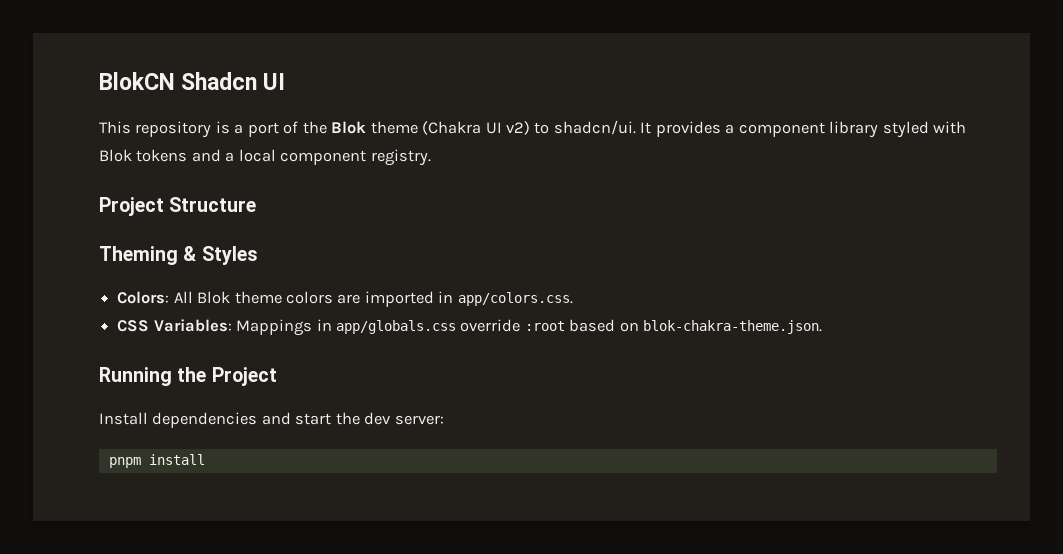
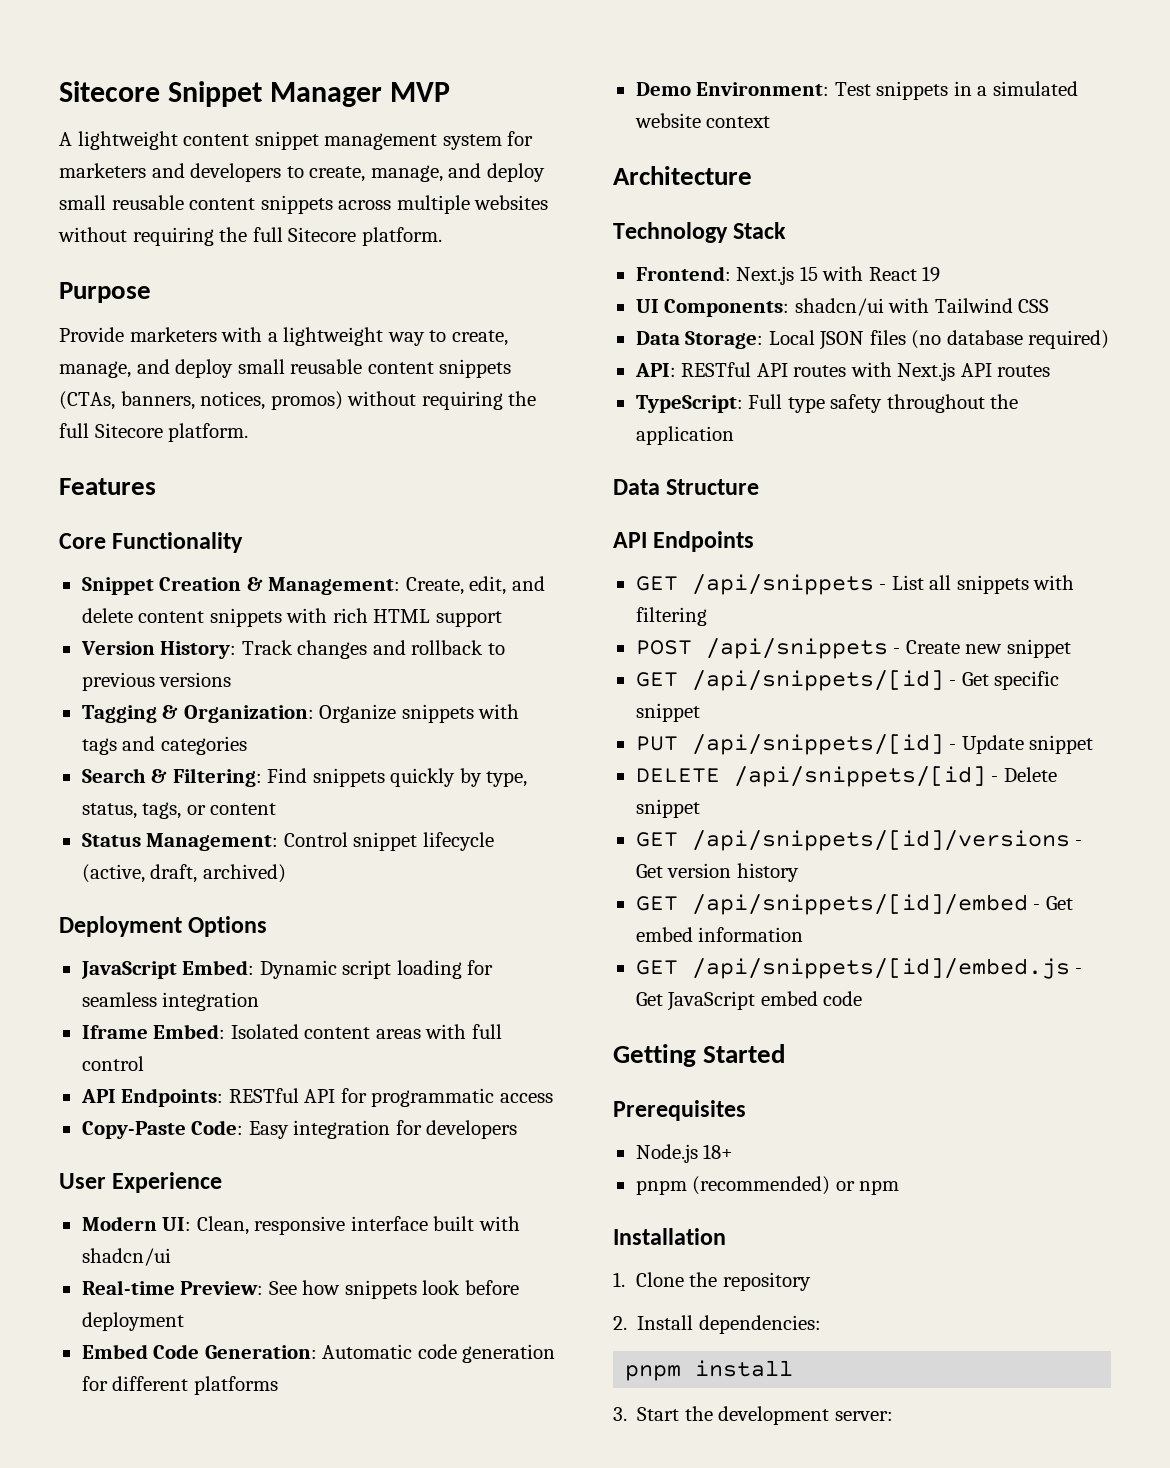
- BlokCN Shadcn UI
- This repository is a port of the Blok theme (Chakra UI v2) to shadcn/ui. It provides a component library styled with Blok tokens and a local component registry.
- Project Structure
- Theming & Styles
- Colors: All Blok theme colors are imported in app/colors.css.
- CSS Variables: Mappings in app/globals.css override :root based on blok-chakra-theme.json.
- Running the Project
- Install dependencies and start the dev server:
+ Sitecore Snippet Manager MVP
+ A lightweight content snippet management system for marketers and developers to create, manage, and deploy small reusable content snippets across multiple websites without requiring the full Sitecore platform.
+ Purpose
+ Provide marketers with a lightweight way to create, manage, and deploy small reusable content snippets (CTAs, banners, notices, promos) without requiring the full Sitecore platform.
+ Features
+ Core Functionality
+ Snippet Creation & Management: Create, edit, and delete content snippets with rich HTML support
+ Version History: Track changes and rollback to previous versions
+ Tagging & Organization: Organize snippets with tags and categories
+ Search & Filtering: Find snippets quickly by type, status, tags, or content
+ Status Management: Control snippet lifecycle (active, draft, archived)
+ Deployment Options
+ JavaScript Embed: Dynamic script loading for seamless integration
+ Iframe Embed: Isolated content areas with full control
+ API Endpoints: RESTful API for programmatic access
+ Copy-Paste Code: Easy integration for developers
+ User Experience
+ Modern UI: Clean, responsive interface built with shadcn/ui
+ Real-time Preview: See how snippets look before deployment
+ Embed Code Generation: Automatic code generation for different platforms
+ Demo Environment: Test snippets in a simulated website context
+ Architecture
+ Technology Stack
+ Frontend: Next.js 15 with React 19
+ UI Components: shadcn/ui with Tailwind CSS
+ Data Storage: Local JSON files (no database required)
+ API: RESTful API routes with Next.js API routes
+ TypeScript: Full type safety throughout the application
+ Data Structure
+ API Endpoints
+ GET /api/snippets - List all snippets with filtering
+ POST /api/snippets - Create new snippet
+ GET /api/snippets/[id] - Get specific snippet
+ PUT /api/snippets/[id] - Update snippet
+ DELETE /api/snippets/[id] - Delete snippet
+ GET /api/snippets/[id]/versions - Get version history
+ GET /api/snippets/[id]/embed - Get embed information
+ GET /api/snippets/[id]/embed.js - Get JavaScript embed code
+ Getting Started
+ Prerequisites
+ Node.js 18+
+ pnpm (recommended) or npm
+ Installation
+ 1. Clone the repository
+ 2. Install dependencies:
  pnpm install
+ 3. Start the development server:

